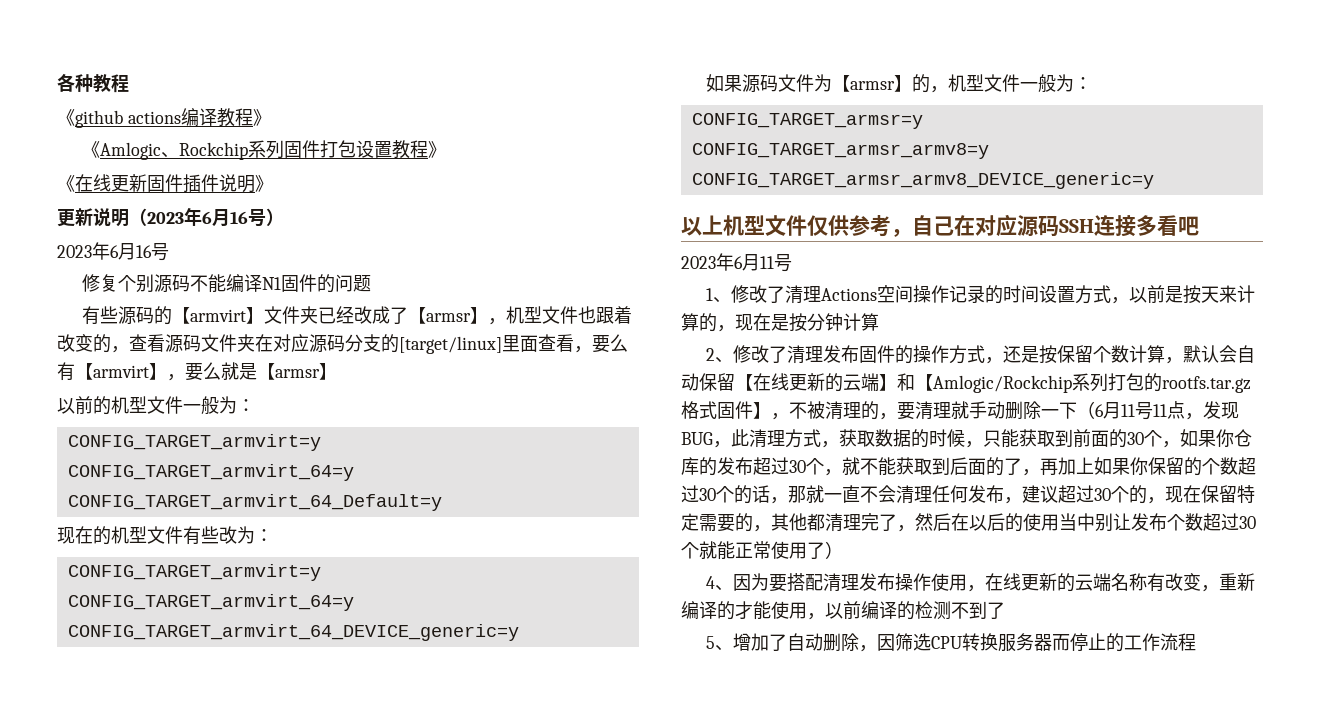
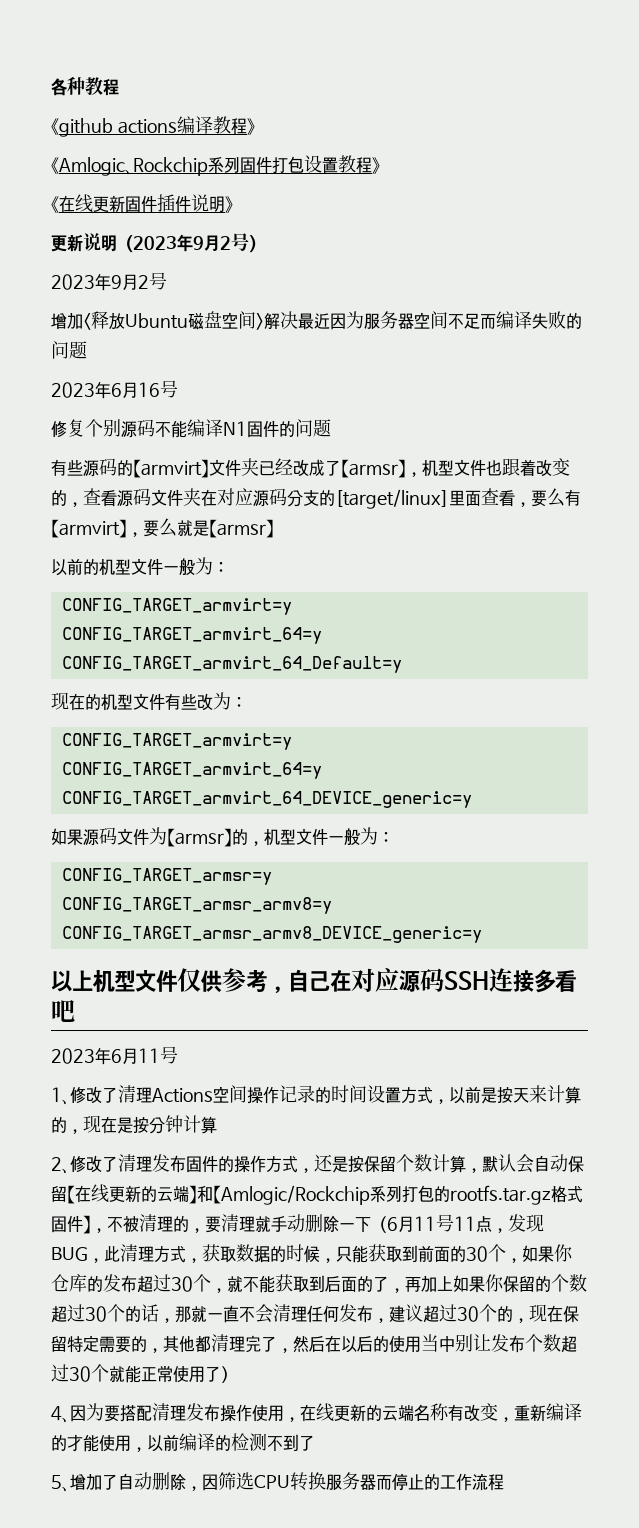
- 更新说明（2023年6月16号）
+ 更新说明（2023年9月2号）
+ 2023年9月2号
+ 增加<释放Ubuntu磁盘空间>解决最近因为服务器空间不足而编译失败的问题

